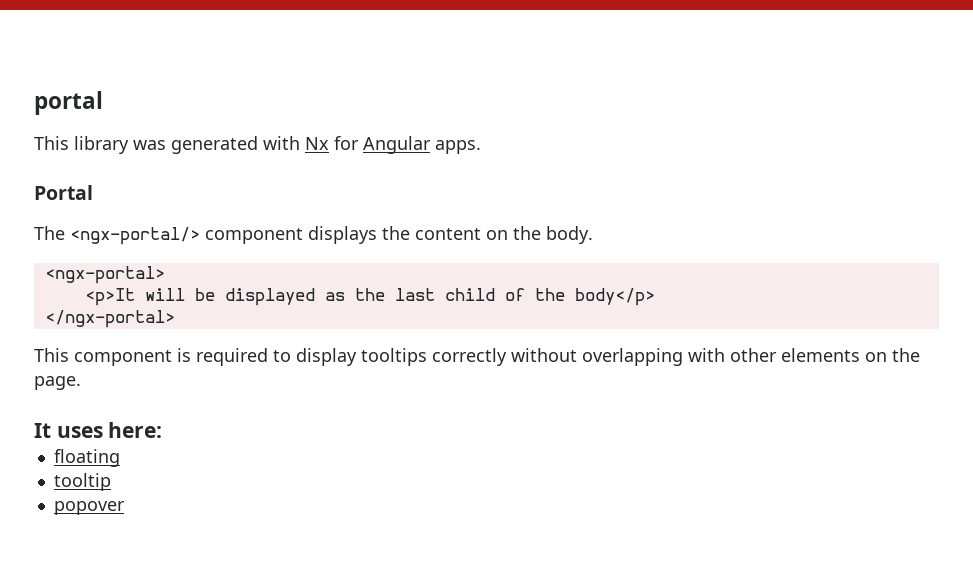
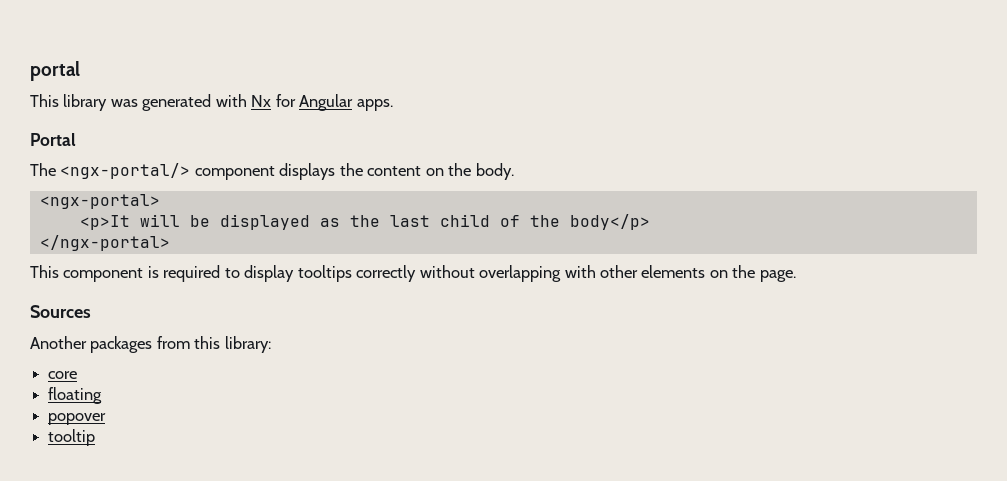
- It uses here:
+ Sources
+ Another packages from this library:
+ core
+ popover
- popover

